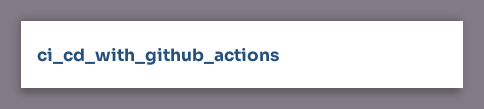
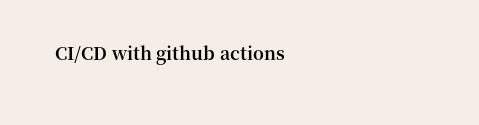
- ci_cd_with_github_actions
+ CI/CD with github actions

